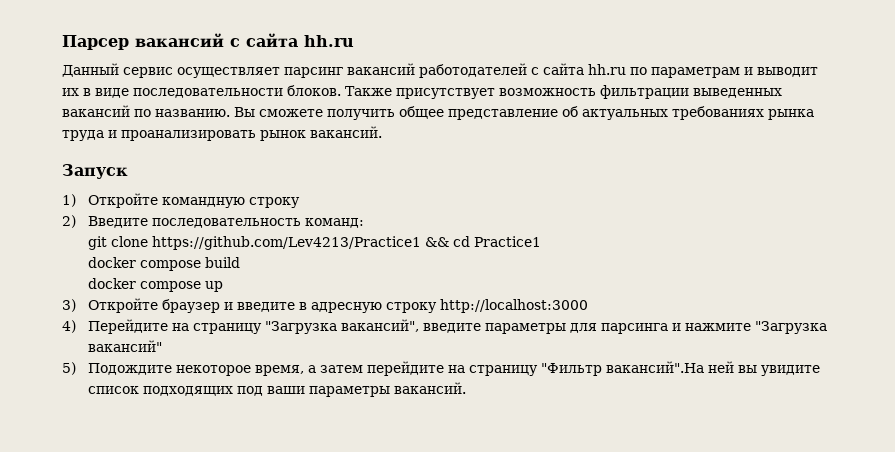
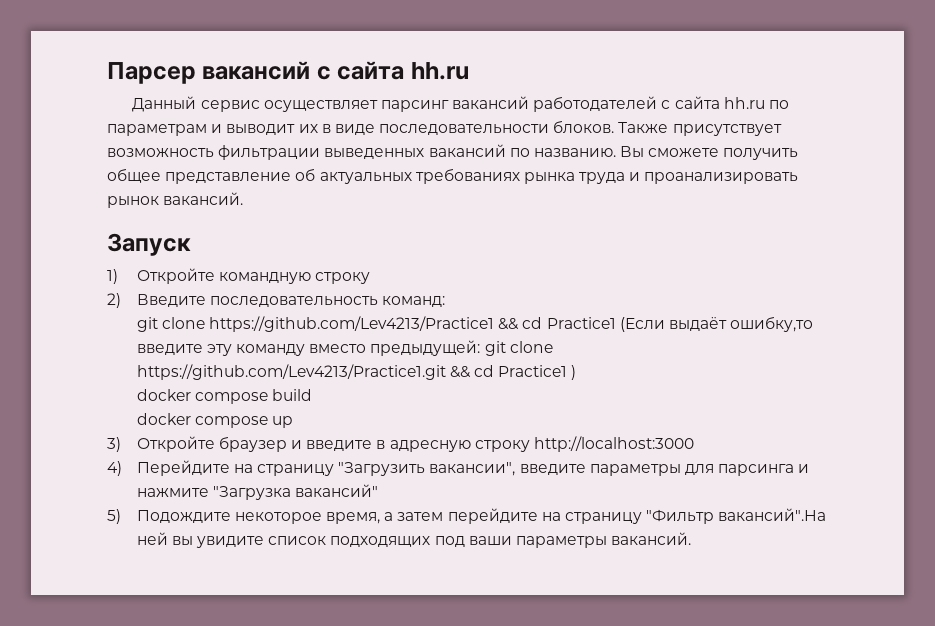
- git clone https://github.com/Lev4213/Practice1 && cd Practice1
+ git clone https://github.com/Lev4213/Practice1 && cd Practice1 (Если выдаёт ошибку,то введите эту команду вместо предыдущей: git clone https://github.com/Lev4213/Practice1.git && cd Practice1 )
- 4) Перейдите на страницу "Загрузка вакансий", введите параметры для парсинга и нажмите "Загрузка вакансий"
+ 4) Перейдите на страницу "Загрузить вакансии", введите параметры для парсинга и нажмите "Загрузка вакансий"

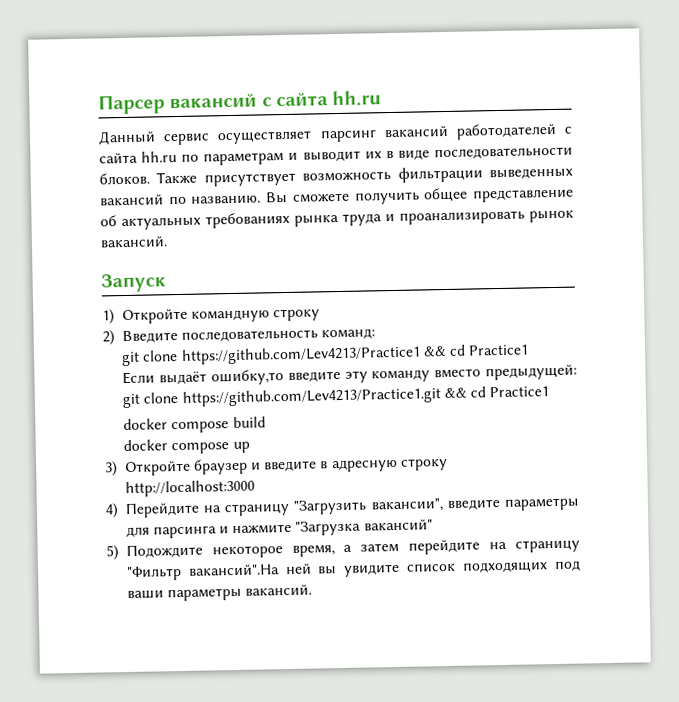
- git clone https://github.com/Lev4213/Practice1 && cd Practice1 (Если выдаёт ошибку,то введите эту команду вместо предыдущей: git clone https://github.com/Lev4213/Practice1.git && cd Practice1 )
+ git clone https://github.com/Lev4213/Practice1 && cd Practice1
+ Если выдаёт ошибку,то введите эту команду вместо предыдущей: git clone https://github.com/Lev4213/Practice1.git && cd Practice1

